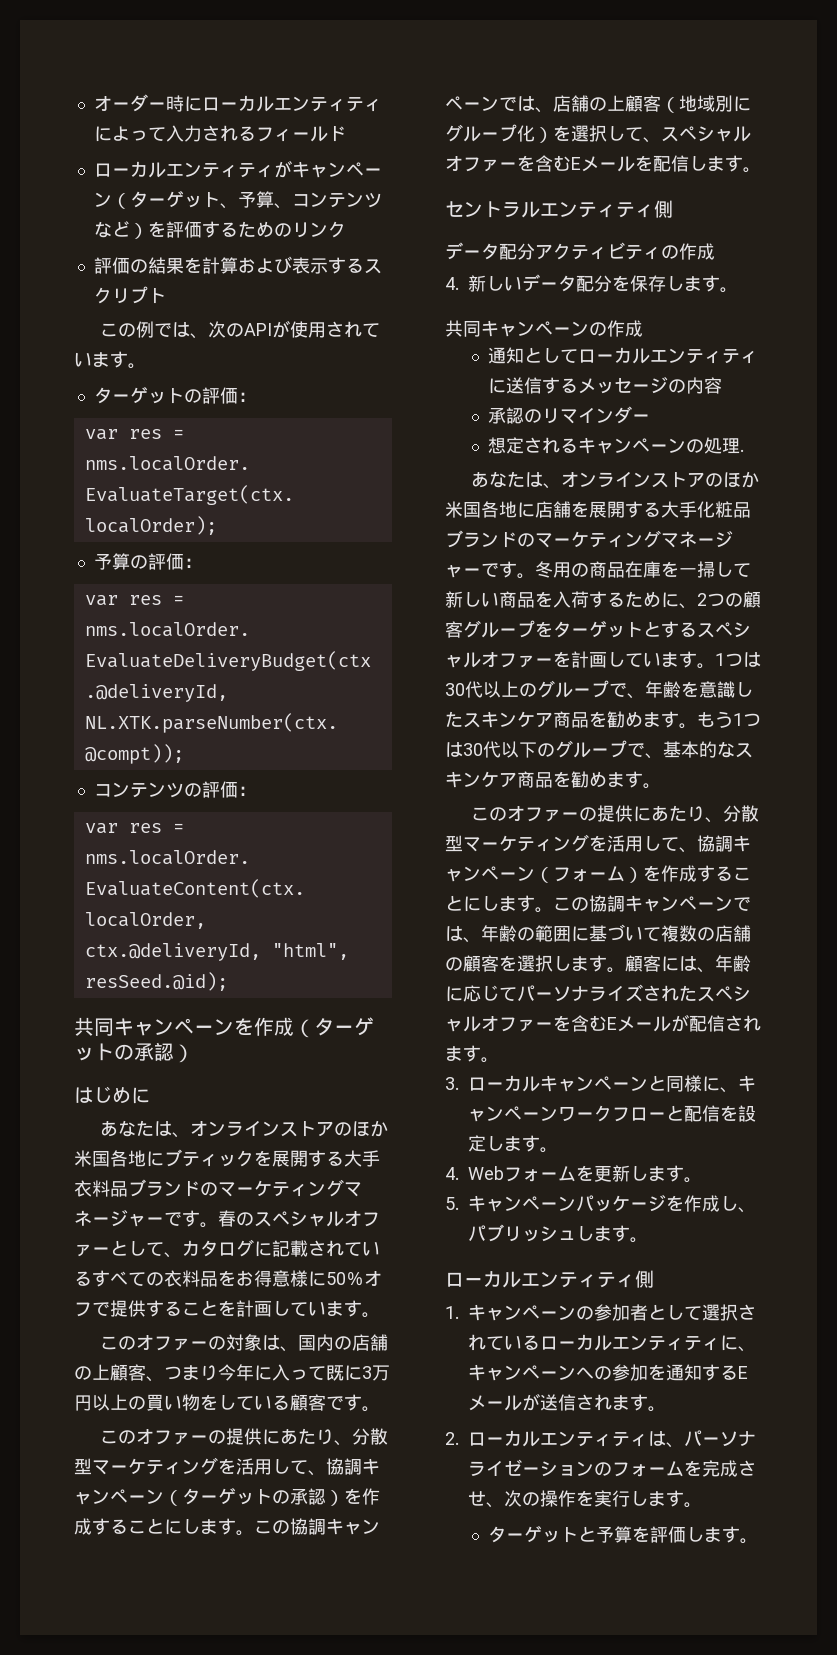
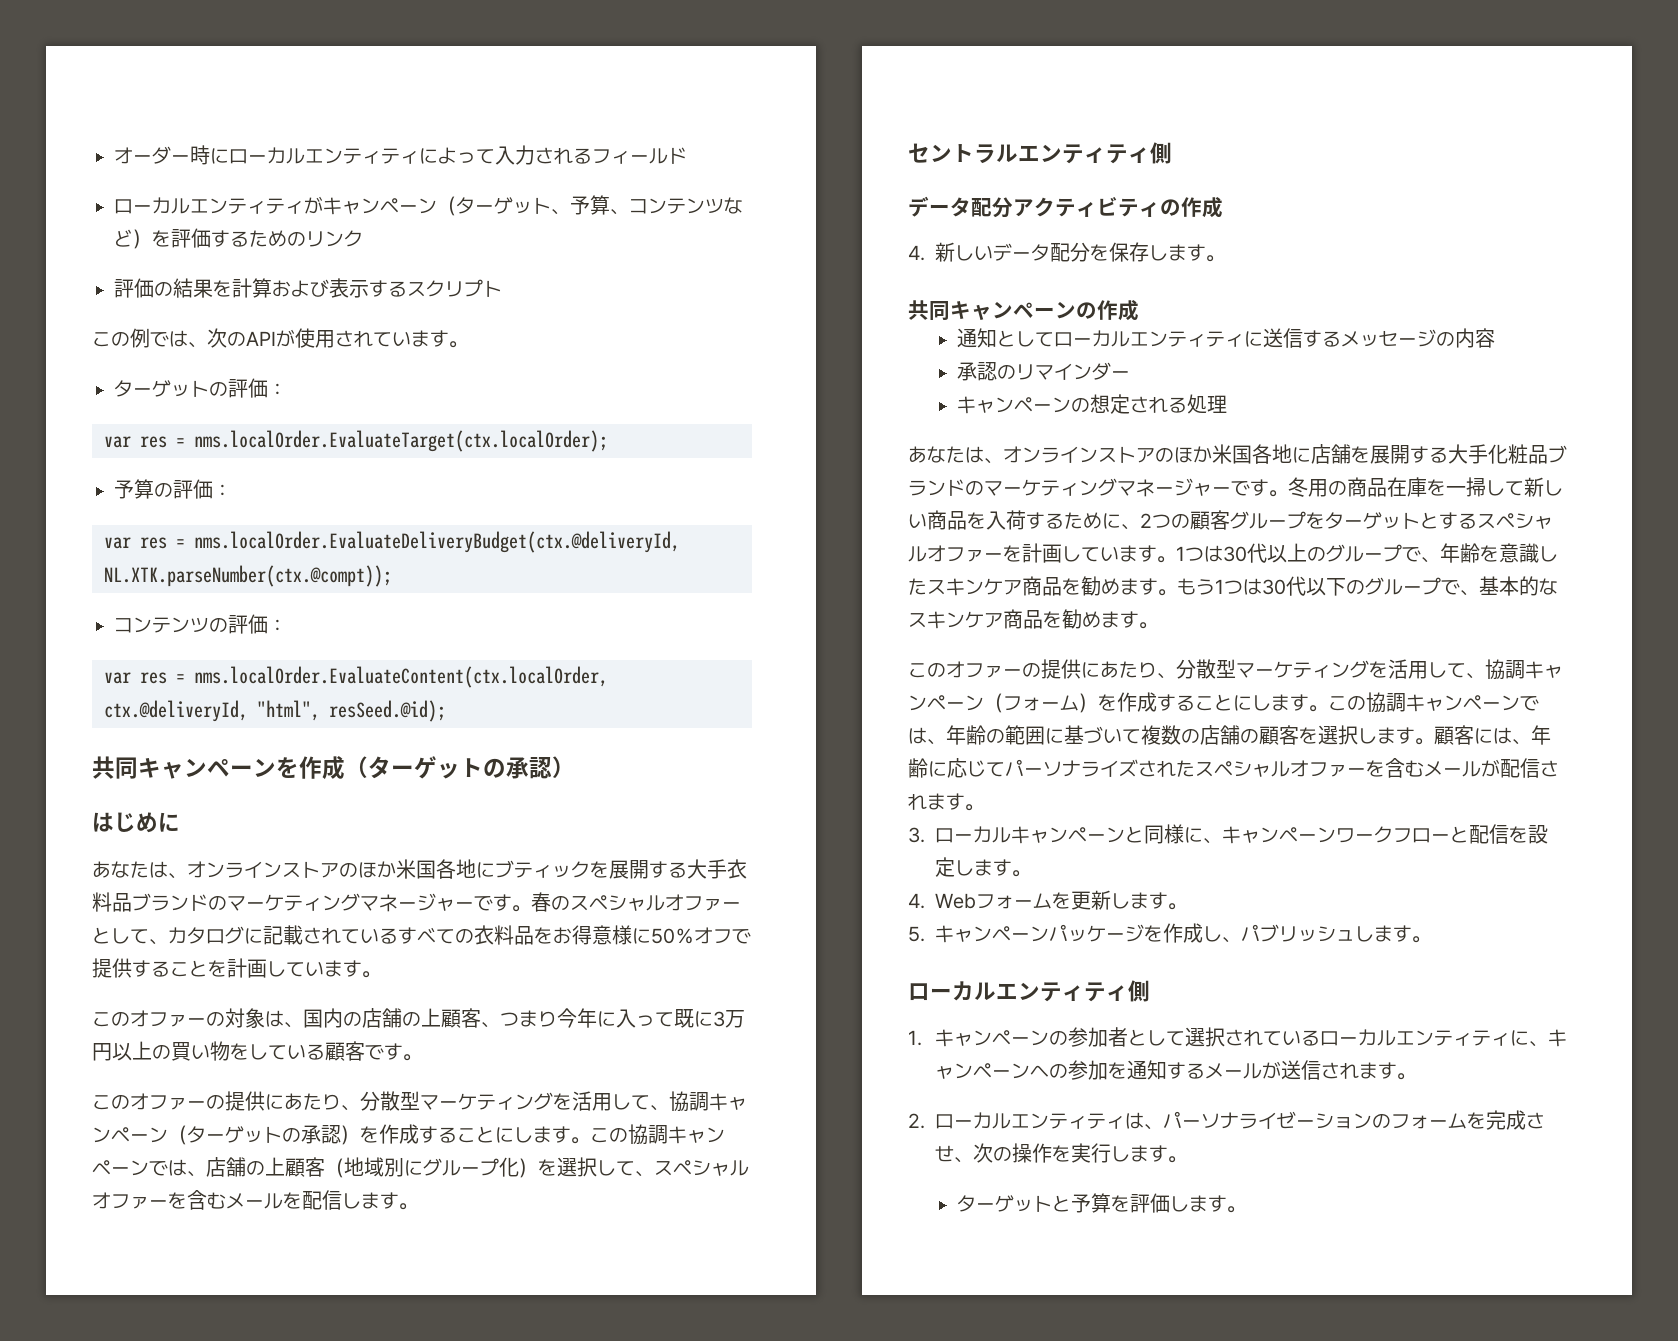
- この協調キャンペーンでは、店舗の上顧客（地域別にグループ化）を選択して、スペシャルオファーを含むEメールを配信します。
+ この協調キャンペーンでは、店舗の上顧客（地域別にグループ化）を選択して、スペシャルオファーを含むメールを配信します。
- 想定されるキャンペーンの処理.
+ キャンペーンの想定される処理
- 顧客には、年齢に応じてパーソナライズされたスペシャルオファーを含むEメールが配信されます。
+ 顧客には、年齢に応じてパーソナライズされたスペシャルオファーを含むメールが配信されます。
- 1.キャンペーンの参加者として選択されているローカルエンティティに、キャンペーンへの参加を通知するEメールが送信されます。
+ 1.キャンペーンの参加者として選択されているローカルエンティティに、キャンペーンへの参加を通知するメールが送信されます。

